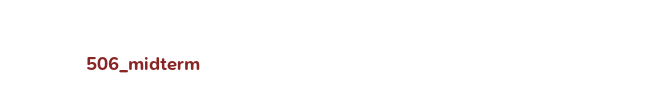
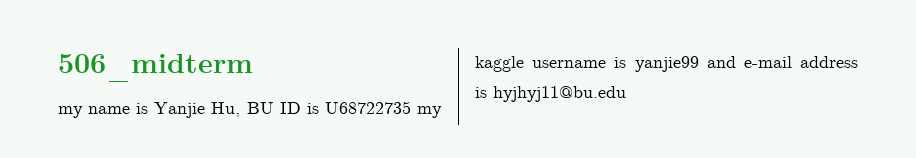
+ my name is Yanjie Hu, BU ID is U68722735 my kaggle username is yanjie99 and e-mail address is hyjhyj11@bu.edu

